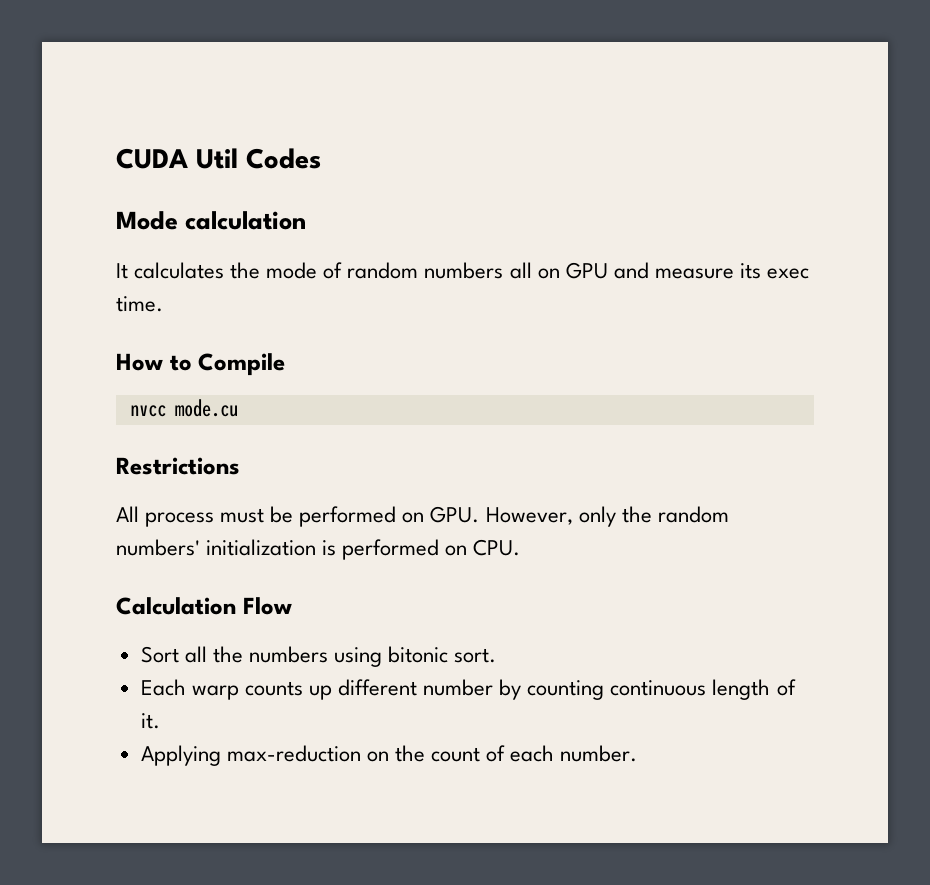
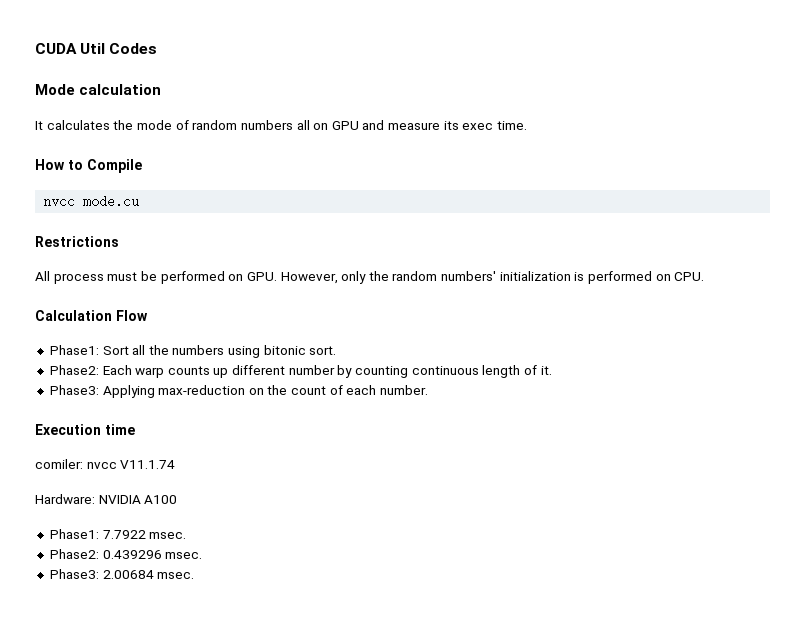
- Sort all the numbers using bitonic sort.
+ Phase1: Sort all the numbers using bitonic sort.
- Each warp counts up different number by counting continuous length of it.
+ Phase2: Each warp counts up different number by counting continuous length of it.
- Applying max-reduction on the count of each number.
+ Phase3: Applying max-reduction on the count of each number.
+ Execution time
+ comiler: nvcc V11.1.74
+ Hardware: NVIDIA A100
+ Phase1: 7.7922 msec.
+ Phase2: 0.439296 msec.
+ Phase3: 2.00684 msec.

